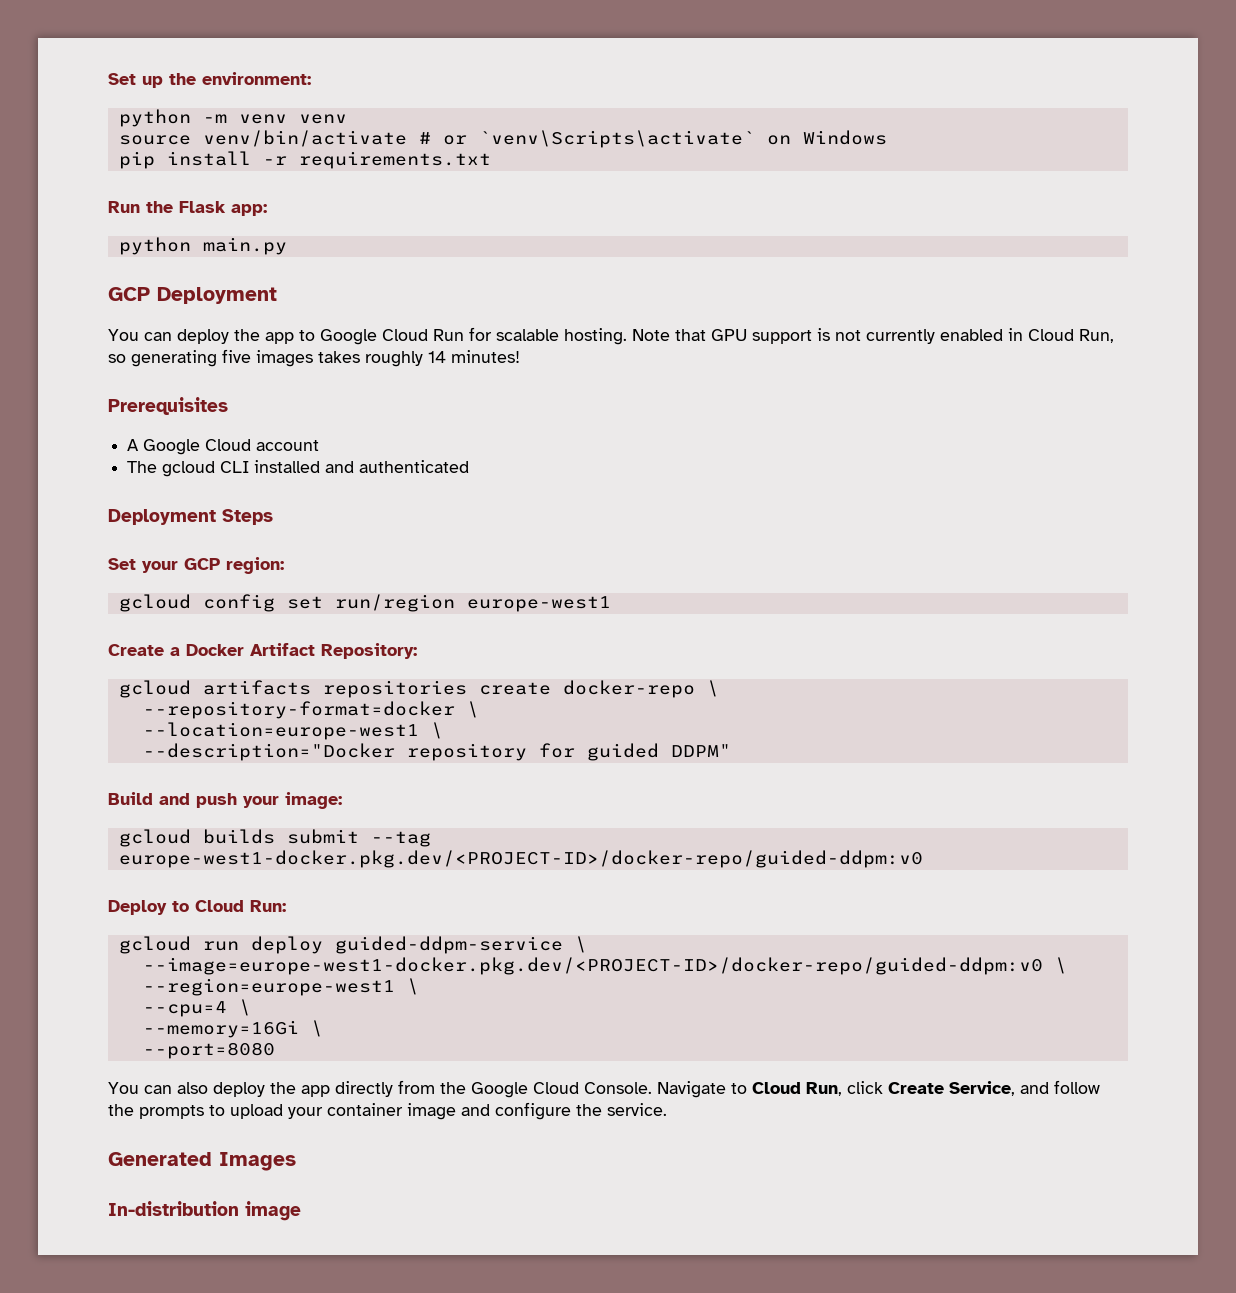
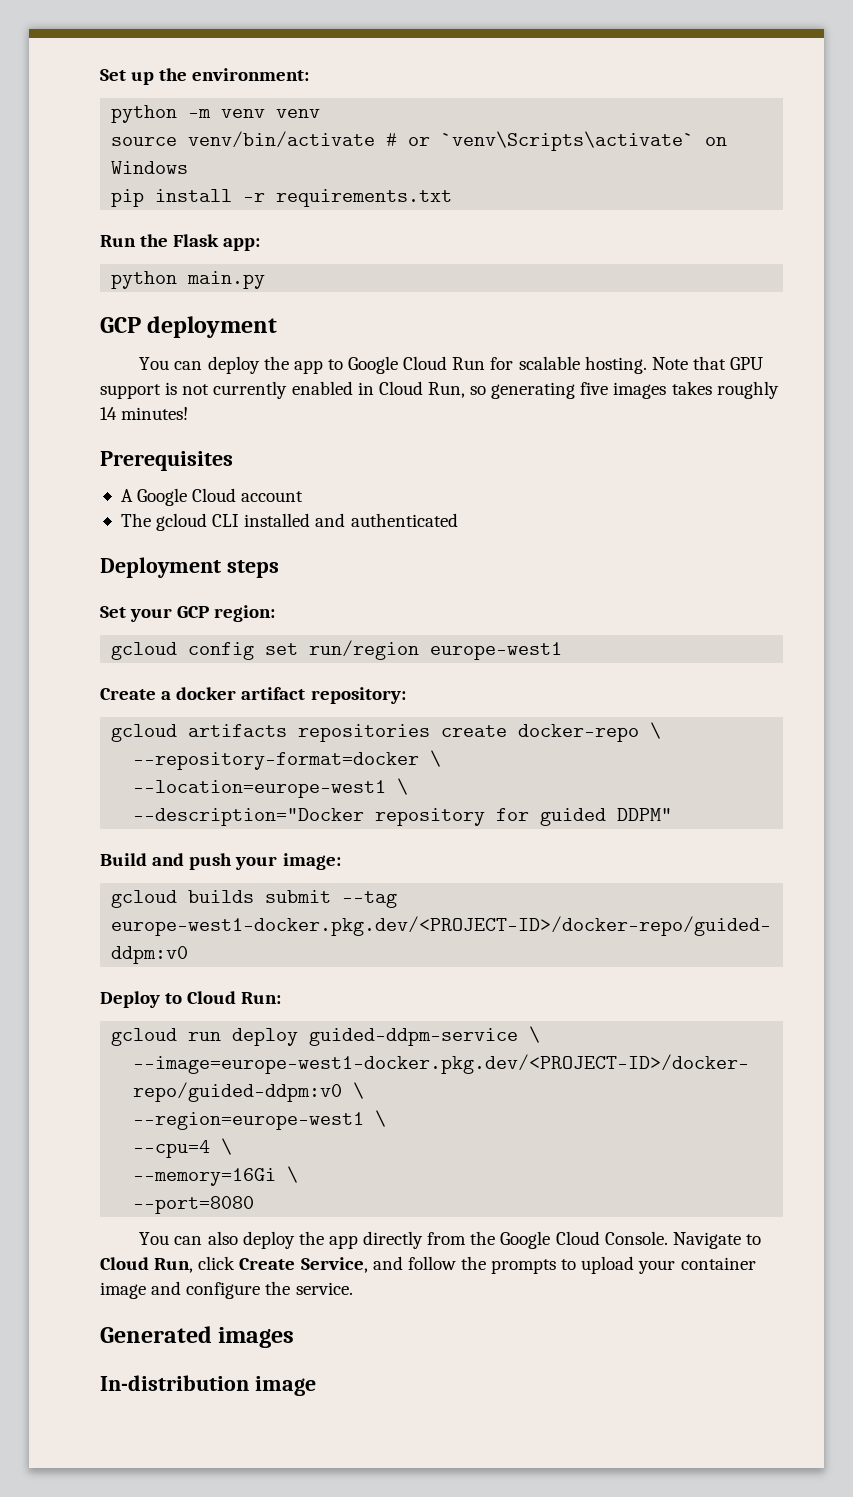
- GCP Deployment
+ GCP deployment
- Deployment Steps
+ Deployment steps
- Create a Docker Artifact Repository:
+ Create a docker artifact repository:
- Generated Images
+ Generated images

